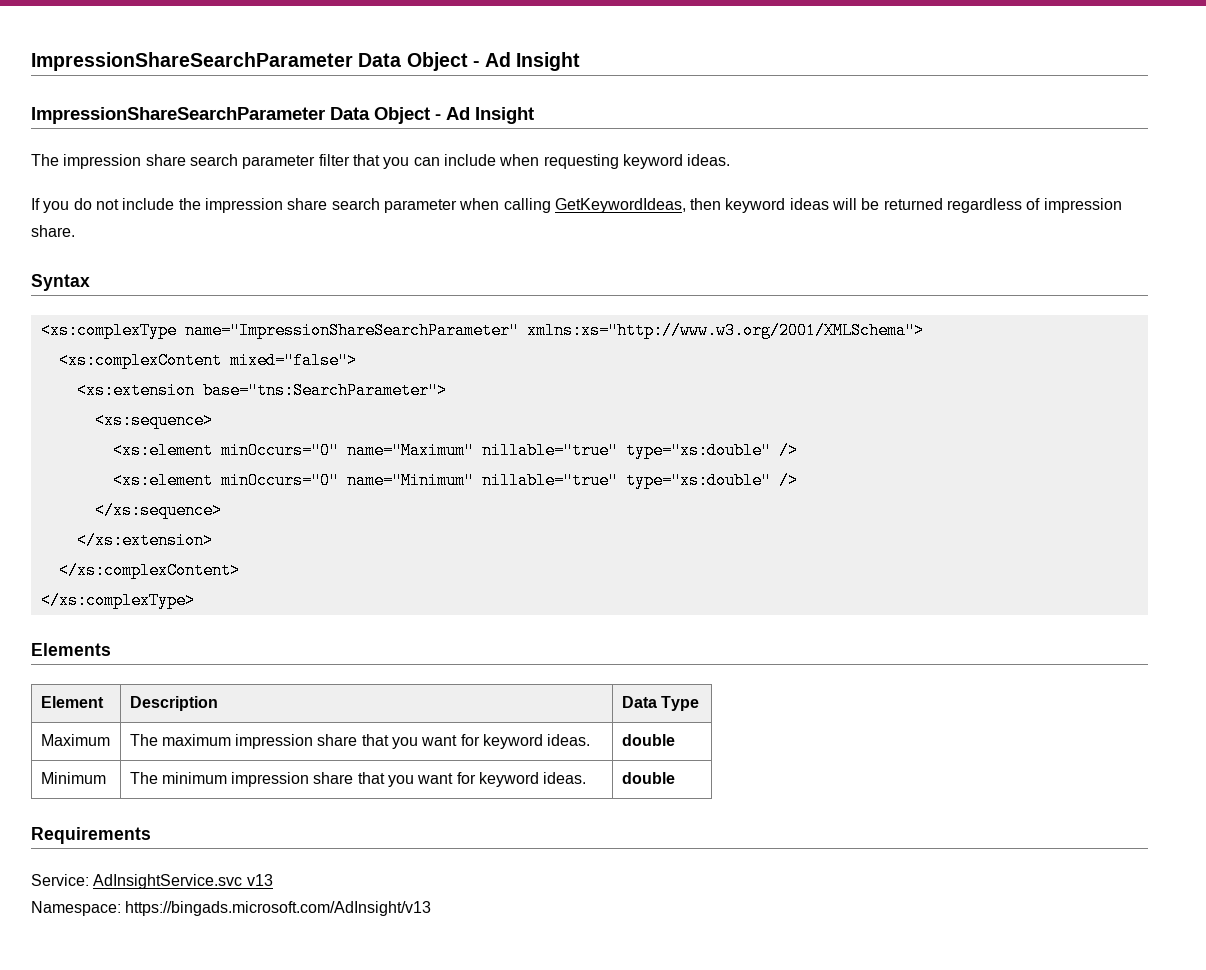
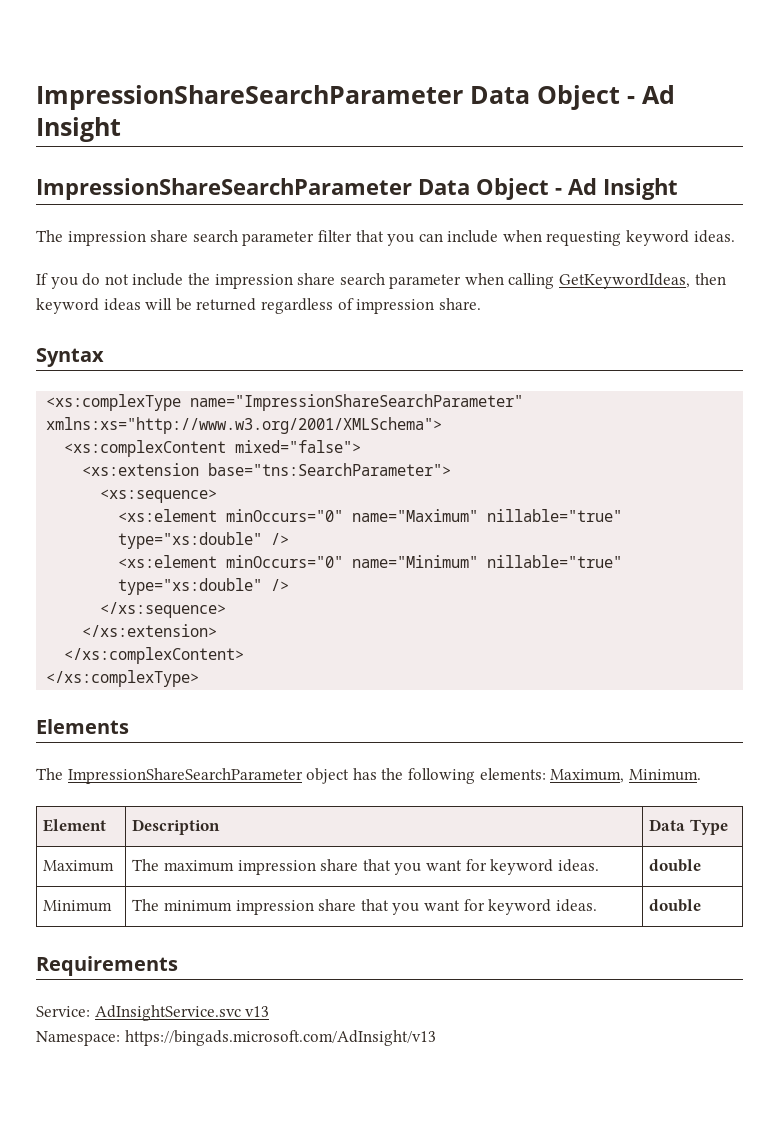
+ The ImpressionShareSearchParameter object has the following elements: Maximum, Minimum.

